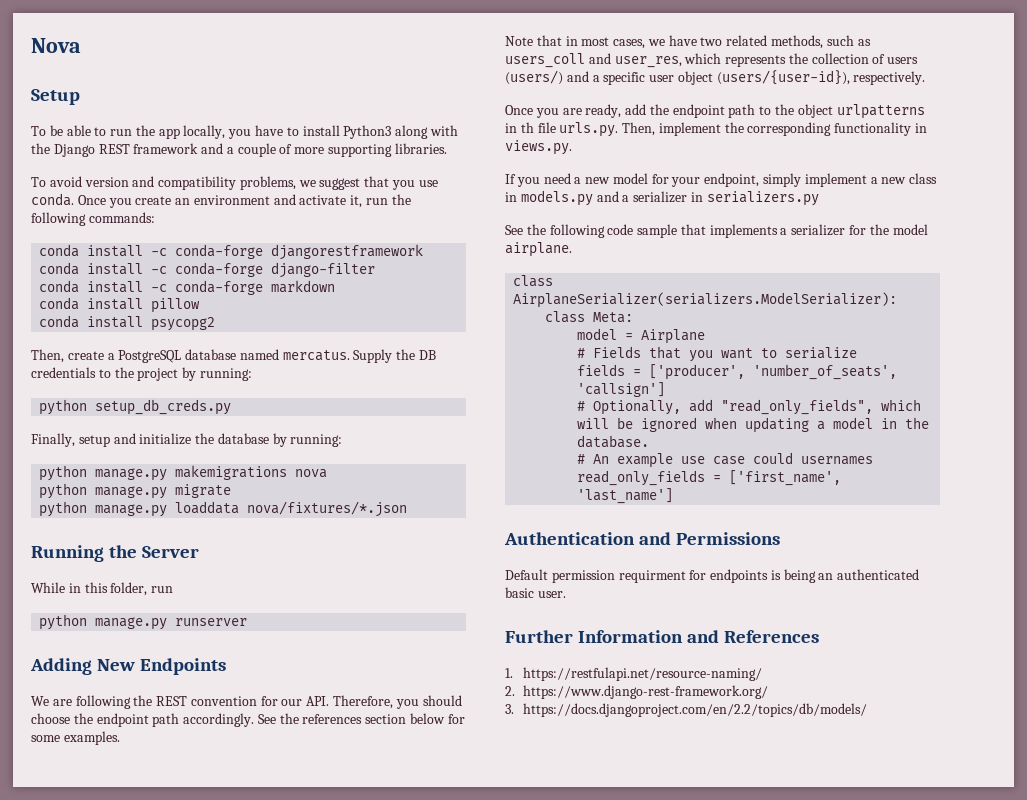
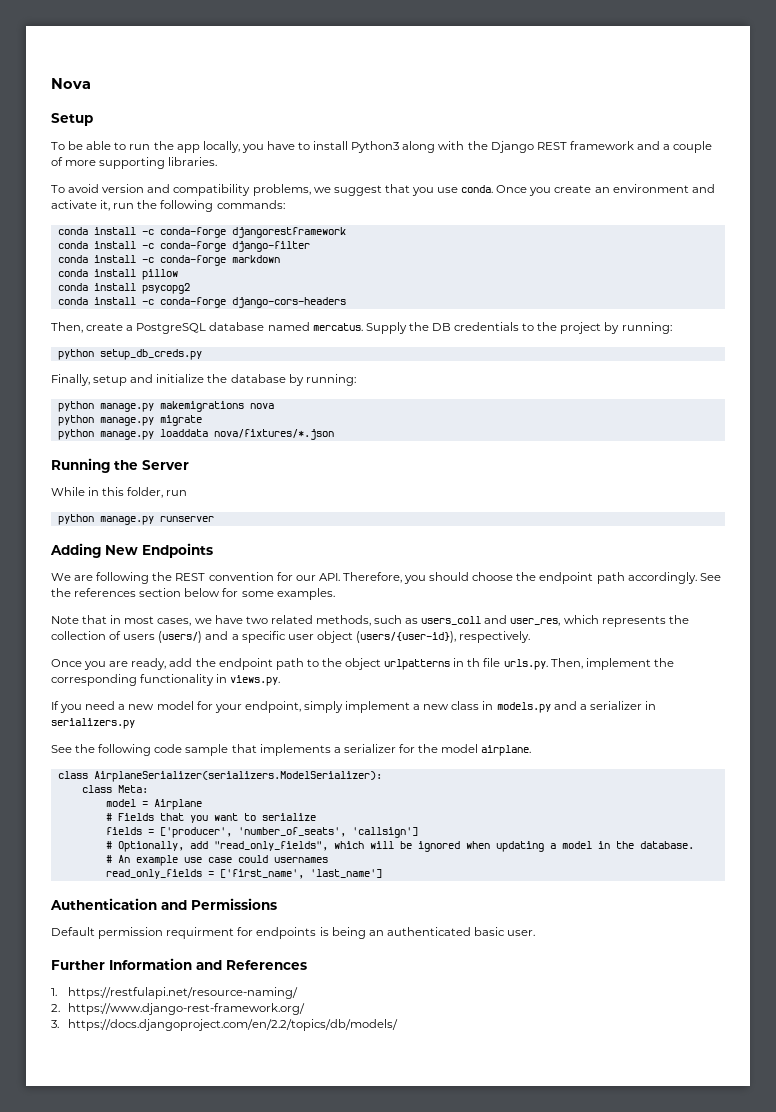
+ conda install -c conda-forge django-cors-headers

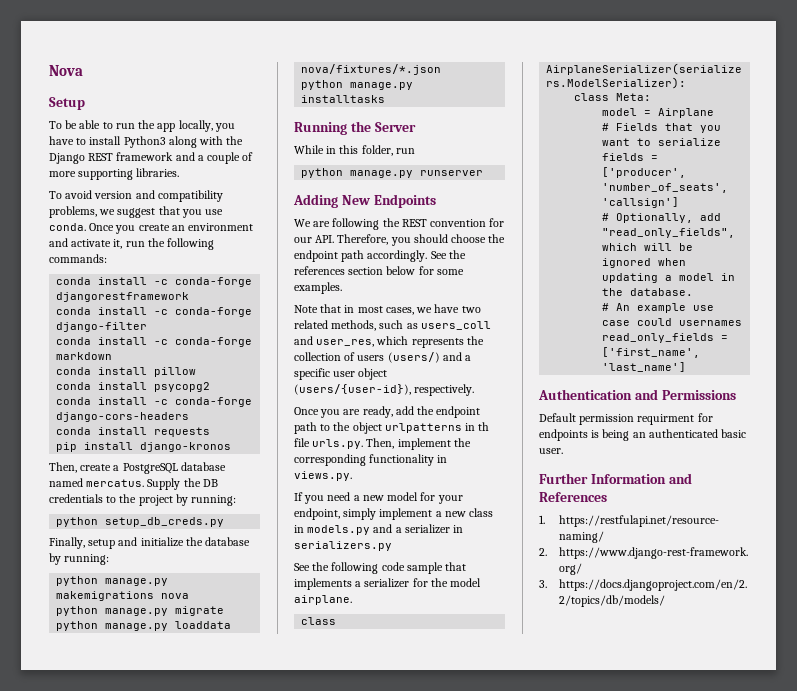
+ conda install requests
+ pip install django-kronos
+ python manage.py installtasks

